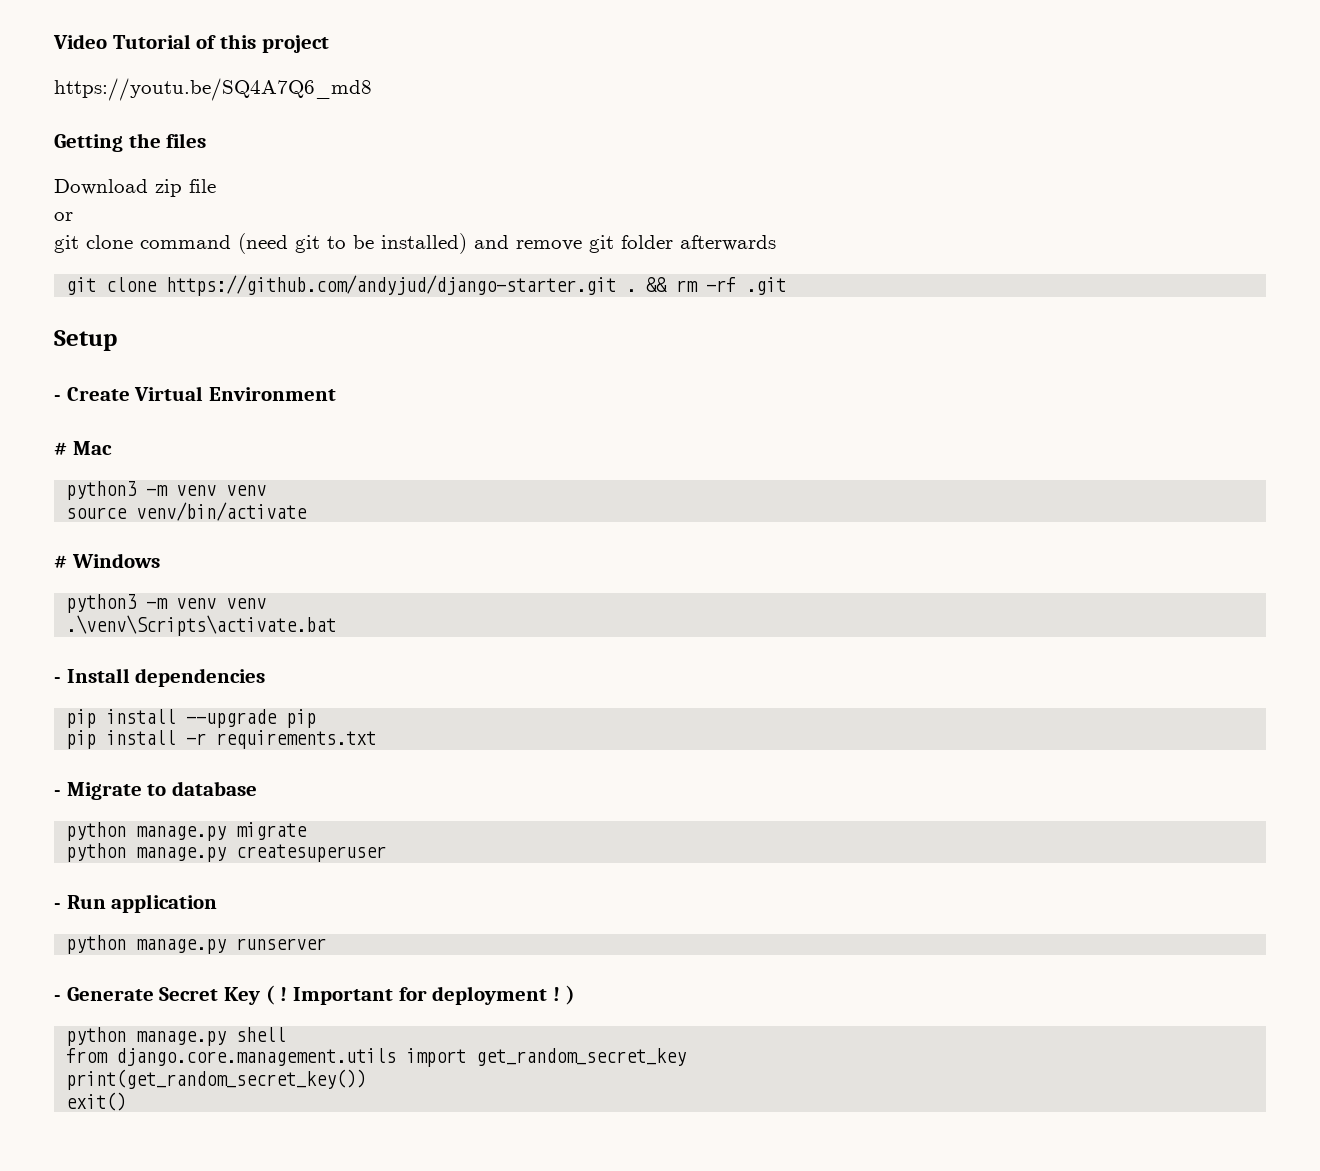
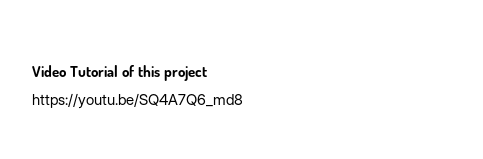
- Getting the files
- Download zip file
- or
- git clone command (need git to be installed) and remove git folder afterwards
- git clone https://github.com/andyjud/django-starter.git . && rm -rf .git
- Setup
- - Create Virtual Environment
- # Mac
- python3 -m venv venv
- source venv/bin/activate
- # Windows
- python3 -m venv venv
- .\venv\Scripts\activate.bat
- - Install dependencies
- pip install --upgrade pip
- pip install -r requirements.txt
- - Migrate to database
- python manage.py migrate
- python manage.py createsuperuser
- - Run application
- python manage.py runserver
- - Generate Secret Key ( ! Important for deployment ! )
- python manage.py shell
- from django.core.management.utils import get_random_secret_key
- print(get_random_secret_key())
- exit()

